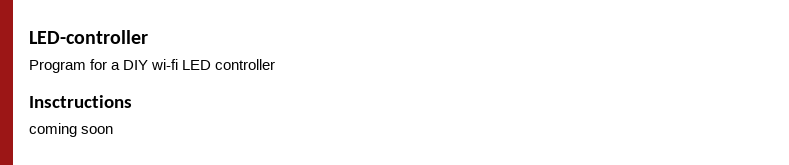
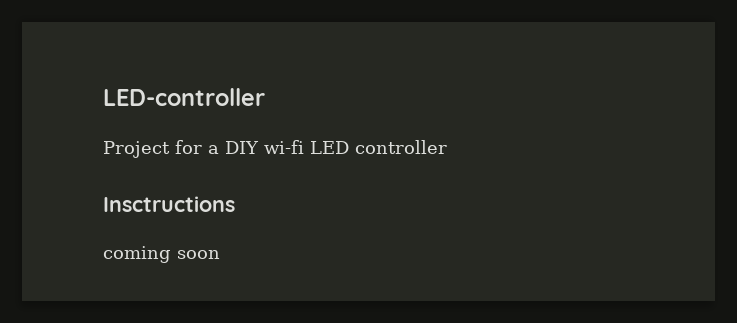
- Program for a DIY wi-fi LED controller
+ Project for a DIY wi-fi LED controller

